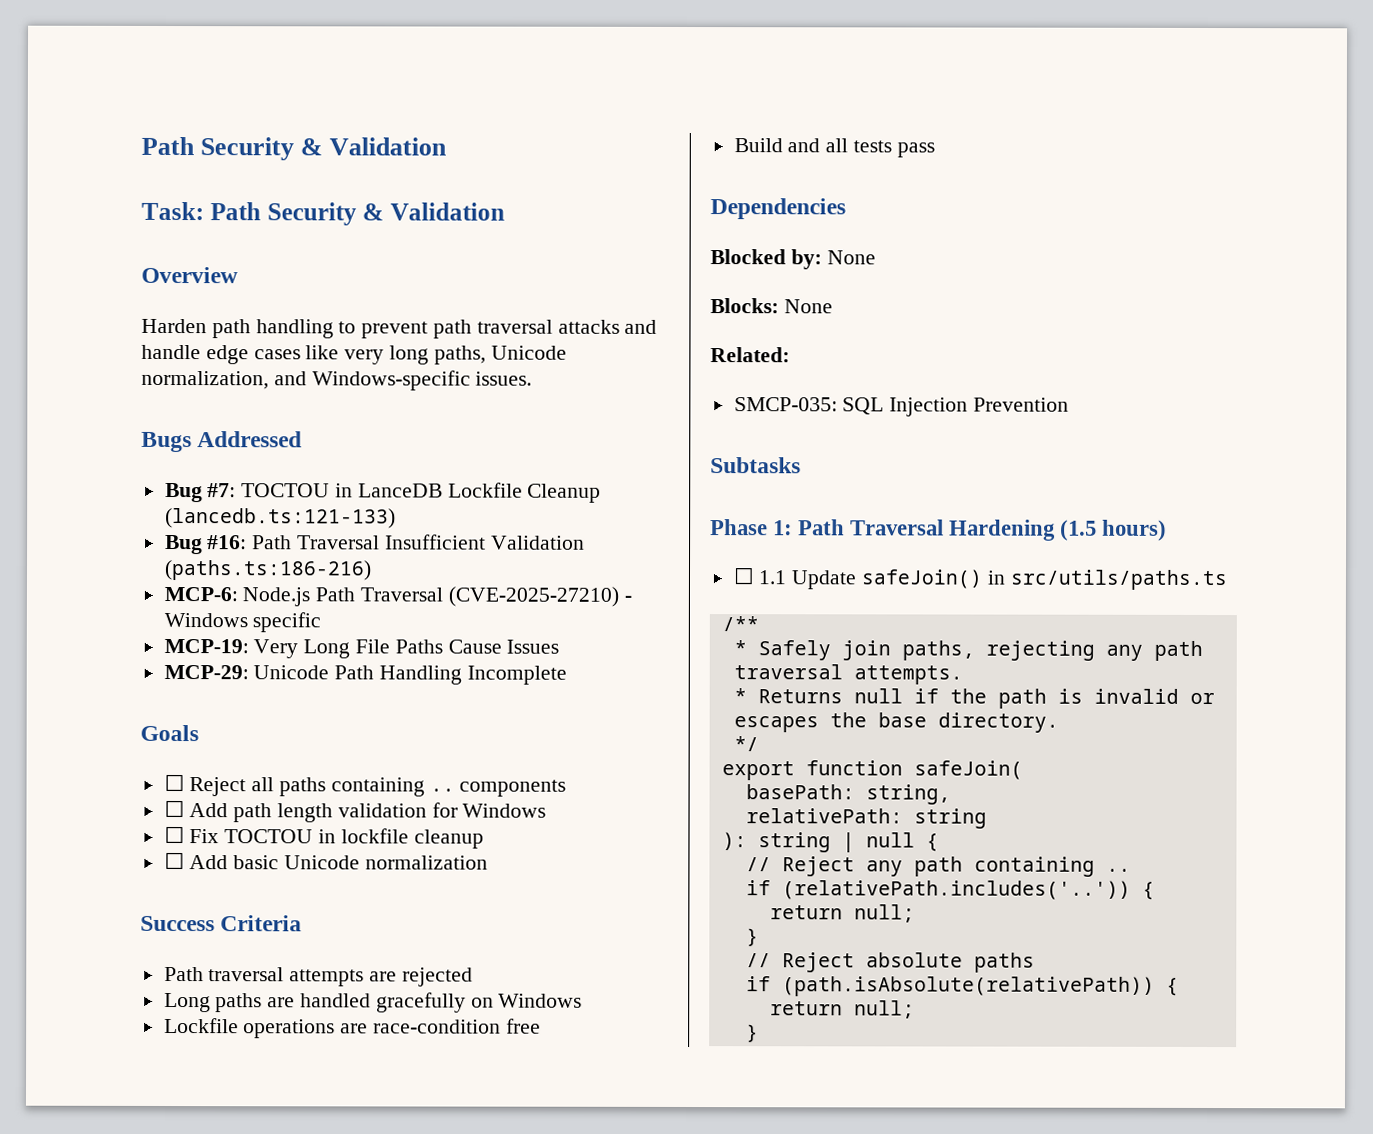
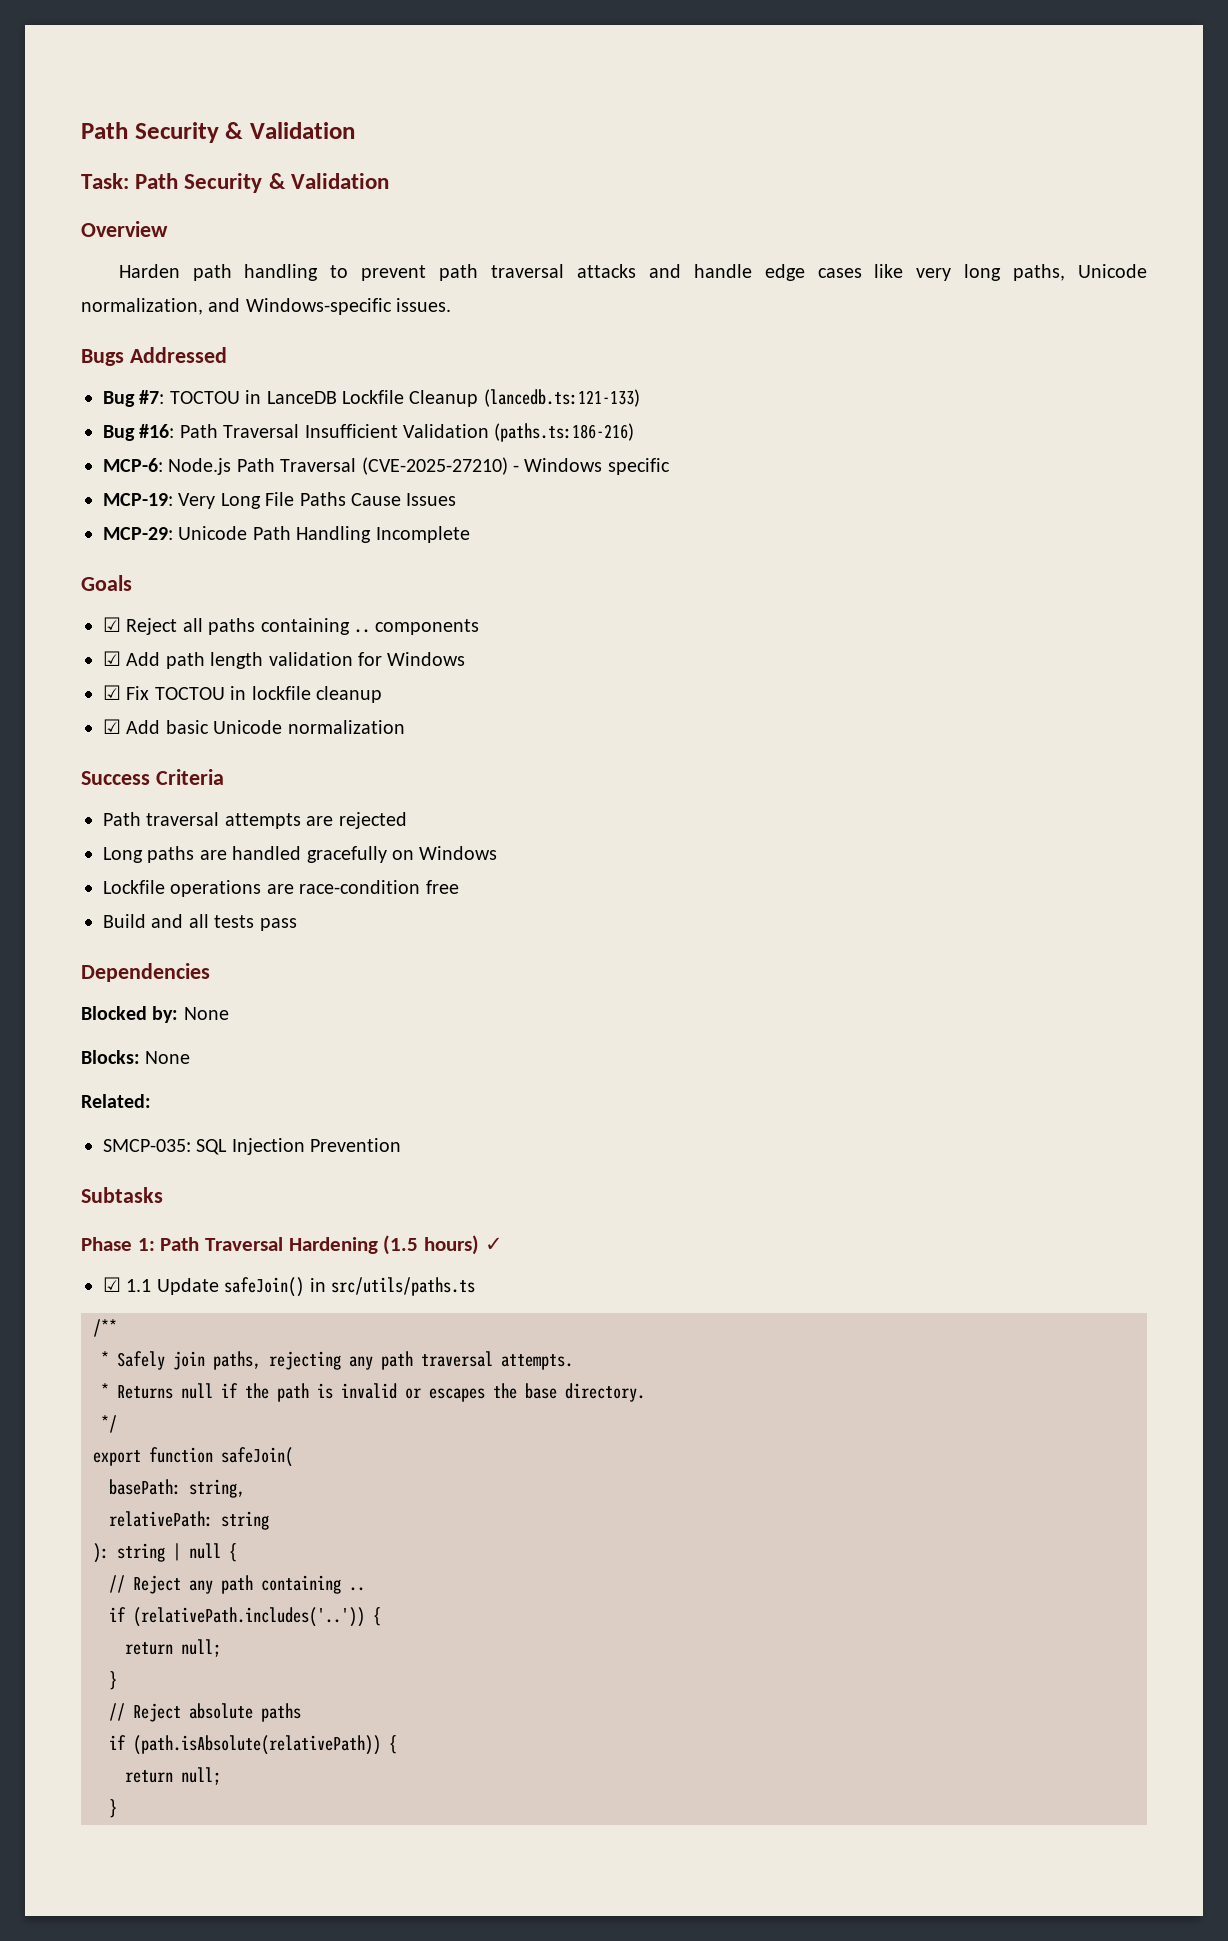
- ☐ Reject all paths containing .. components
+ ☑ Reject all paths containing .. components
- ☐ Add path length validation for Windows
+ ☑ Add path length validation for Windows
- ☐ Fix TOCTOU in lockfile cleanup
+ ☑ Fix TOCTOU in lockfile cleanup
- ☐ Add basic Unicode normalization
+ ☑ Add basic Unicode normalization
- Phase 1: Path Traversal Hardening (1.5 hours)
- ☐ 1.1 Update safeJoin() in src/utils/paths.ts
+ Phase 1: Path Traversal Hardening (1.5 hours) ✓
+ ☑ 1.1 Update safeJoin() in src/utils/paths.ts

